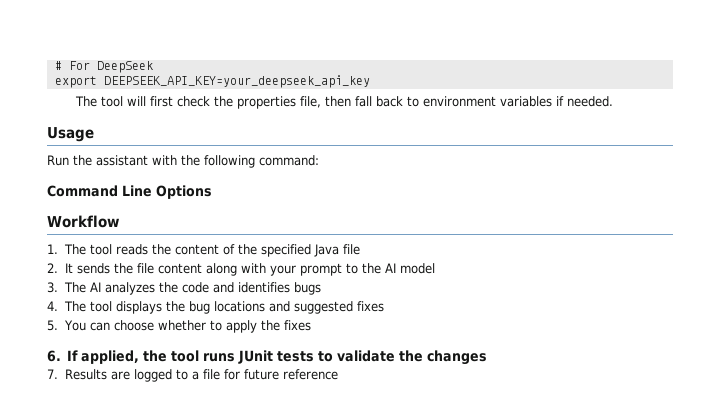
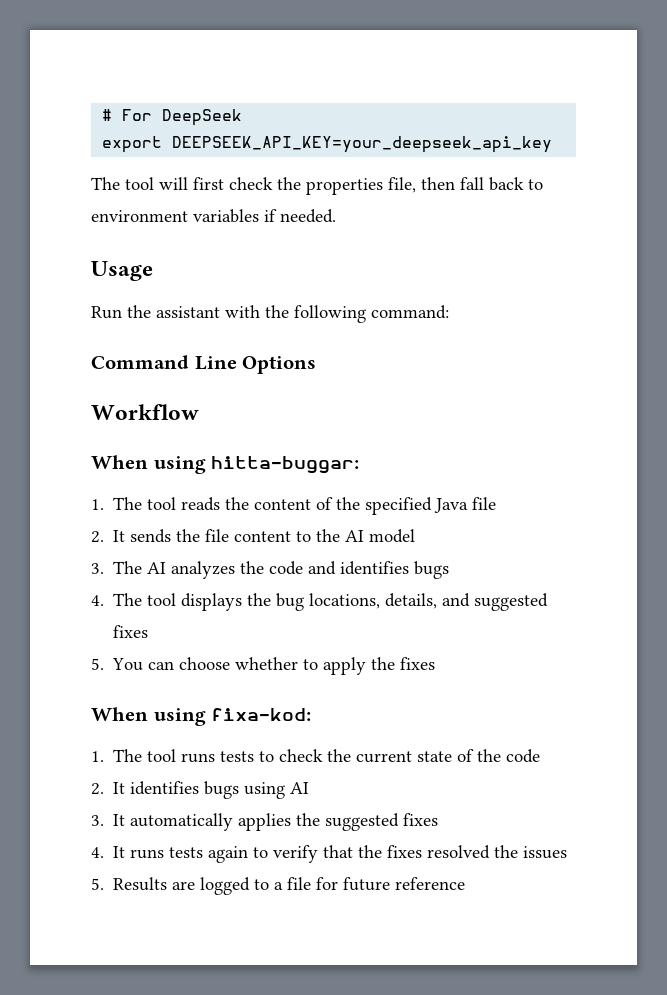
+ When using hitta-buggar:
- 2. It sends the file content along with your prompt to the AI model
+ 2. It sends the file content to the AI model
- 4. The tool displays the bug locations and suggested fixes
+ 4. The tool displays the bug locations, details, and suggested fixes
- 6. If applied, the tool runs JUnit tests to validate the changes
- 7. Results are logged to a file for future reference
+ When using fixa-kod:
+ 1. The tool runs tests to check the current state of the code
+ 2. It identifies bugs using AI
+ 3. It automatically applies the suggested fixes
+ 4. It runs tests again to verify that the fixes resolved the issues
+ 5. Results are logged to a file for future reference

